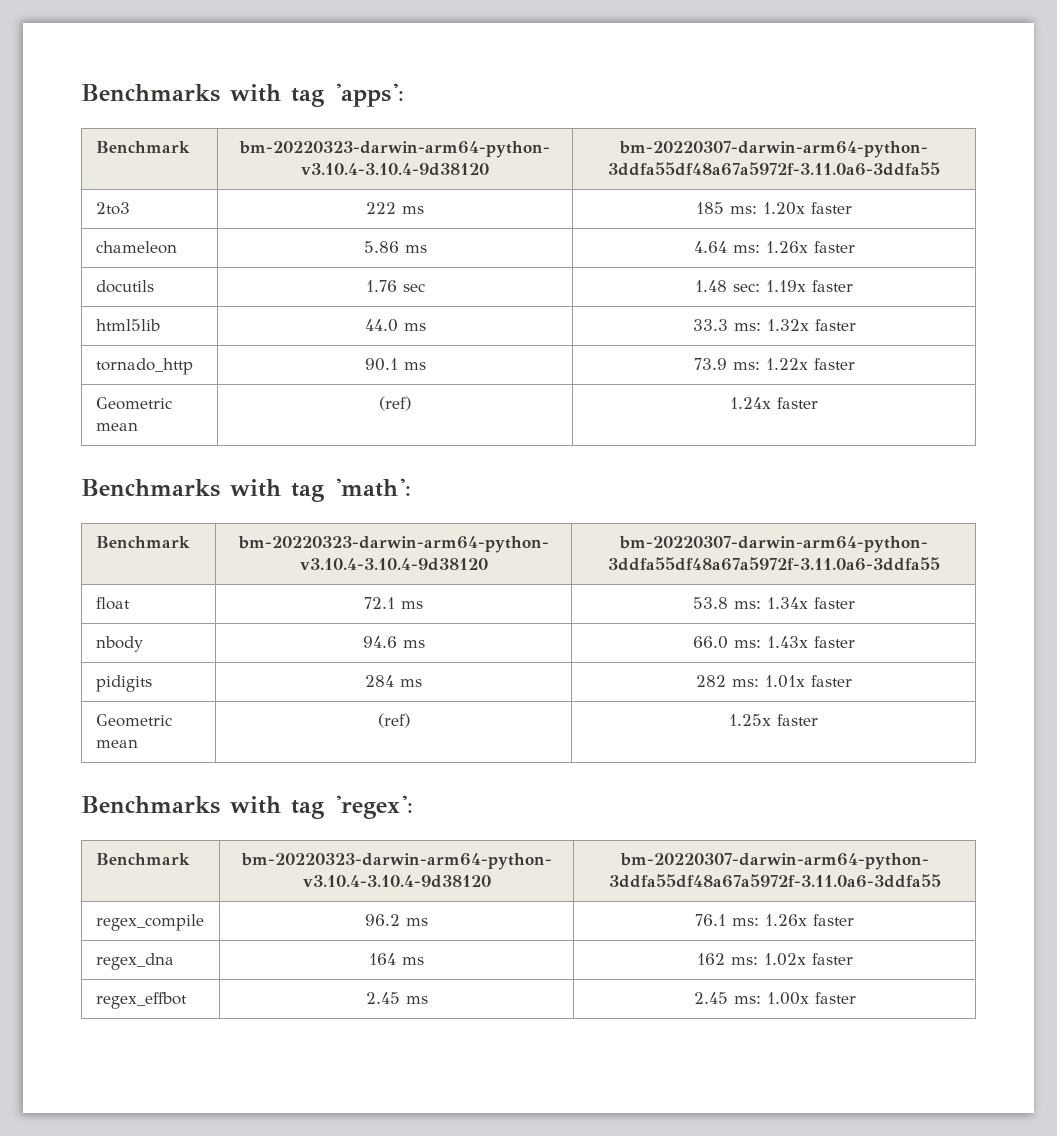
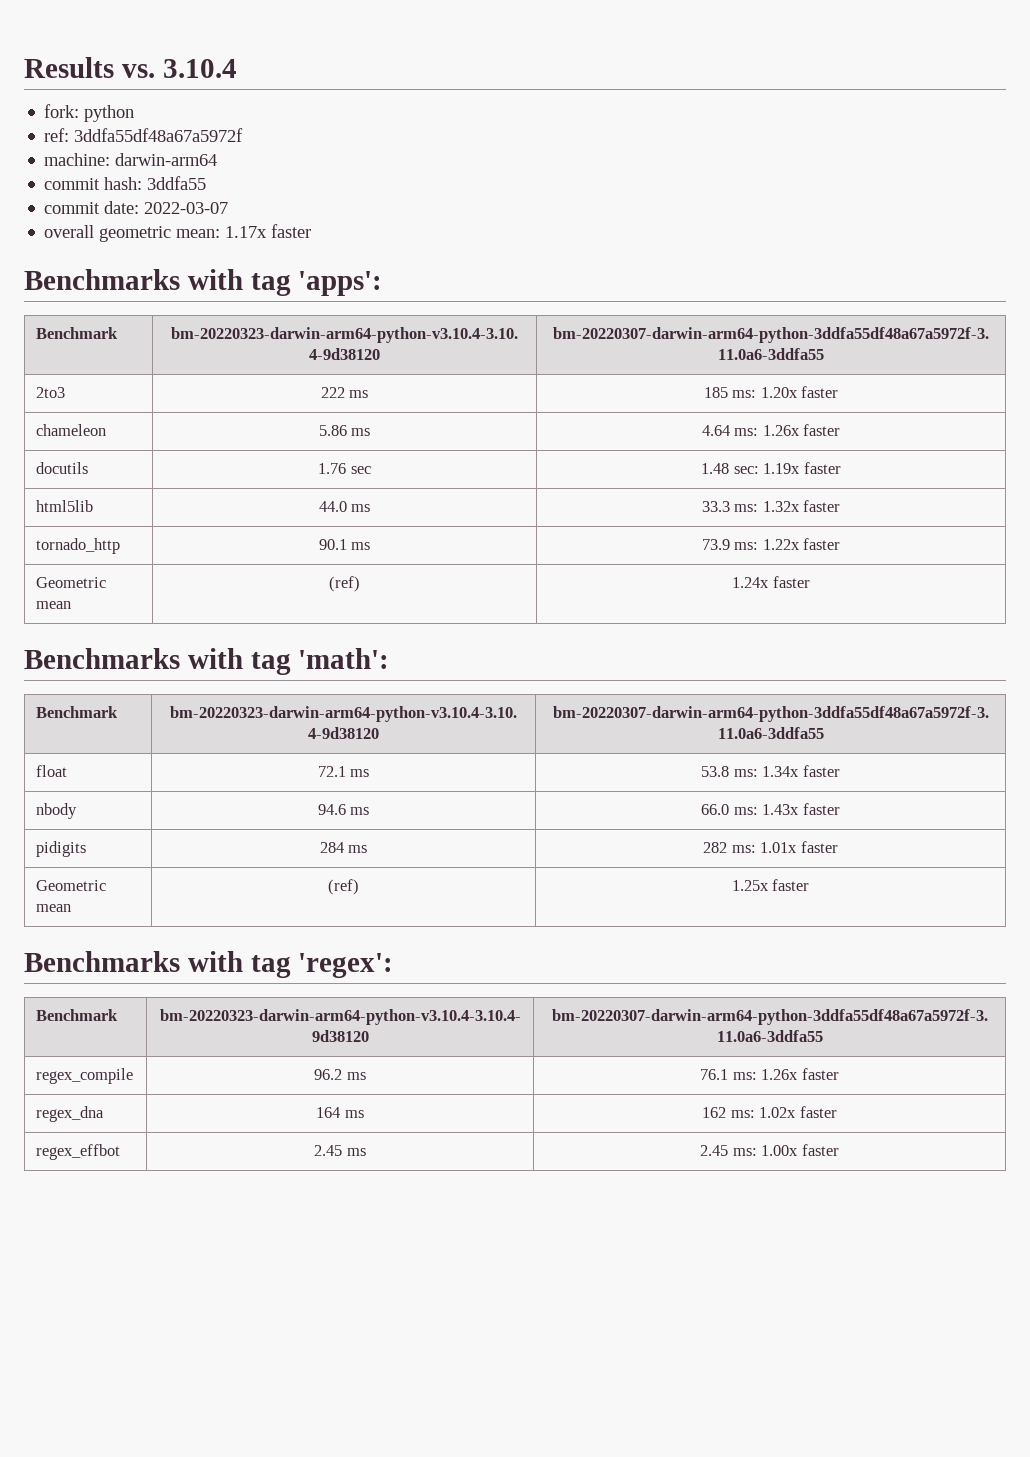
+ Results vs. 3.10.4
+ fork: python
+ ref: 3ddfa55df48a67a5972f
+ machine: darwin-arm64
+ commit hash: 3ddfa55
+ commit date: 2022-03-07
+ overall geometric mean: 1.17x faster

